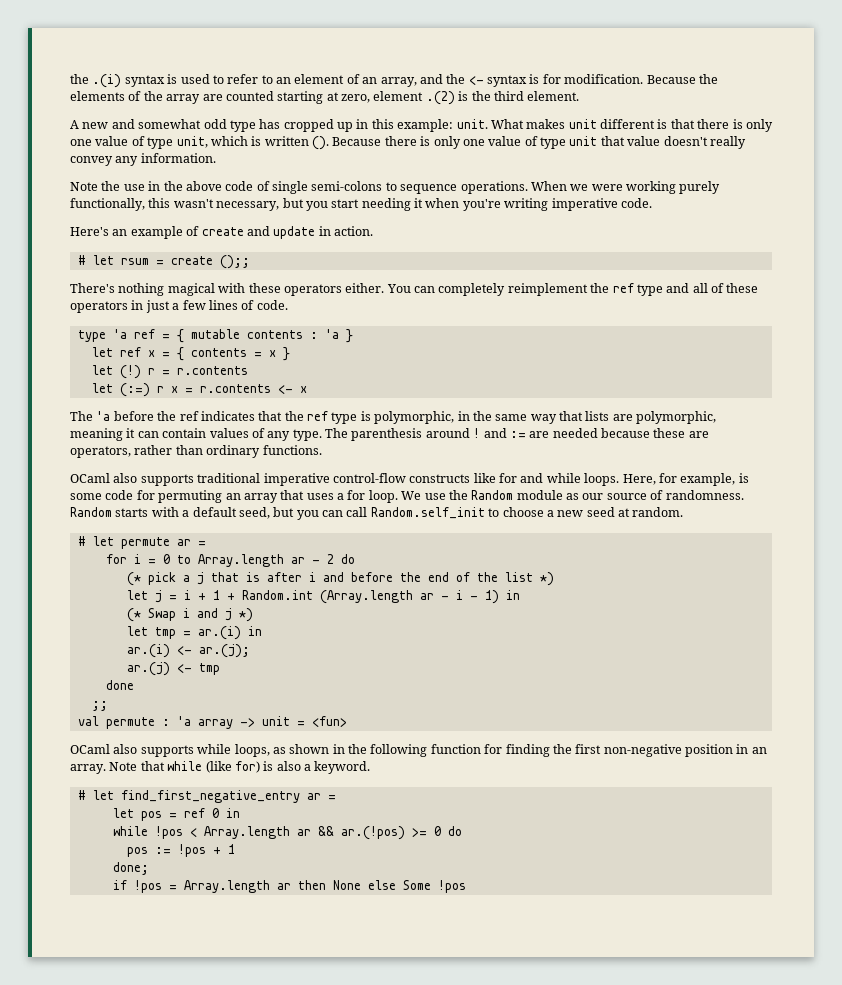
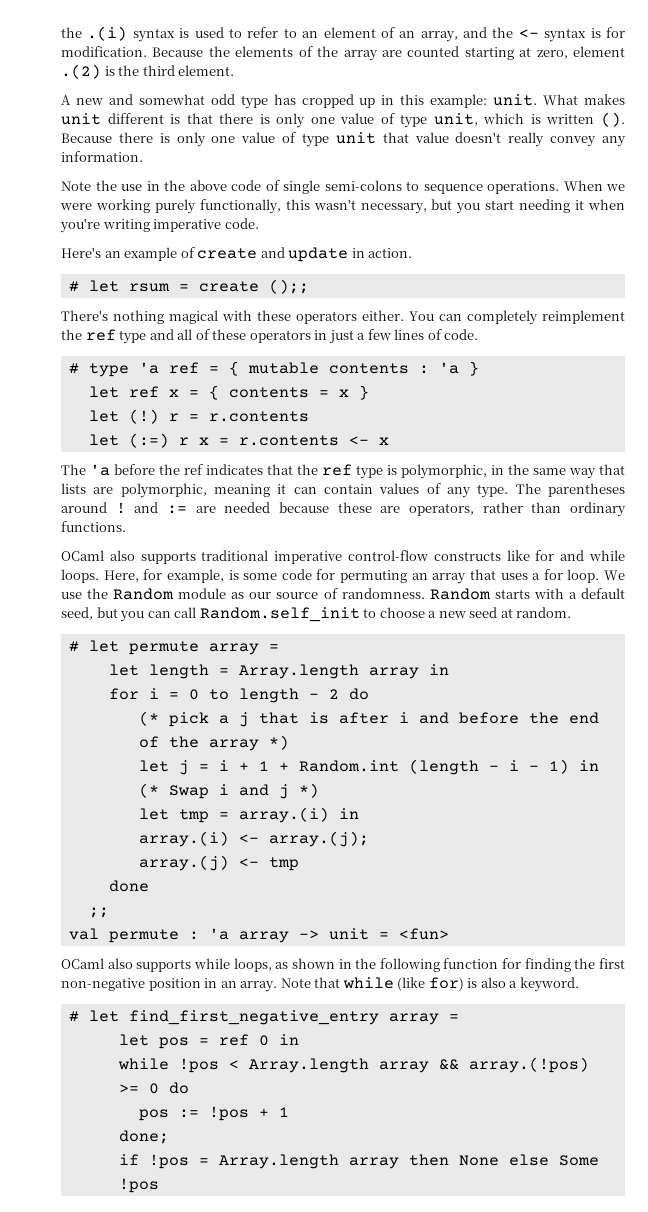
- type 'a ref = { mutable contents : 'a }
+ # type 'a ref = { mutable contents : 'a }
- The parenthesis around ! and := are needed because these are operators, rather than ordinary functions.
+ The parentheses around ! and := are needed because these are operators, rather than ordinary functions.
- # let permute ar =
+ # let permute array =
+ let length = Array.length array in
- for i = 0 to Array.length ar - 2 do
+ for i = 0 to length - 2 do
- (* pick a j that is after i and before the end of the list *)
+ (* pick a j that is after i and before the end of the array *)
- let j = i + 1 + Random.int (Array.length ar - i - 1) in
+ let j = i + 1 + Random.int (length - i - 1) in
- let tmp = ar.(i) in
- ar.(i) <- ar.(j);
- ar.(j) <- tmp
+ let tmp = array.(i) in
+ array.(i) <- array.(j);
+ array.(j) <- tmp
- # let find_first_negative_entry ar =
+ # let find_first_negative_entry array =
- while !pos < Array.length ar && ar.(!pos) >= 0 do
+ while !pos < Array.length array && array.(!pos) >= 0 do
- if !pos = Array.length ar then None else Some !pos
+ if !pos = Array.length array then None else Some !pos

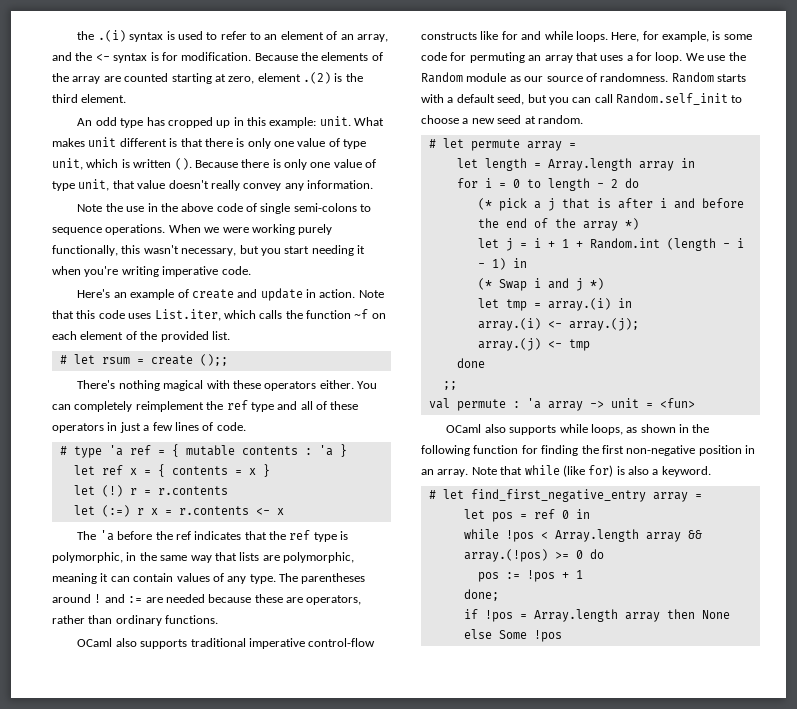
- A new and somewhat odd type has cropped up in this example: unit.
+ An odd type has cropped up in this example: unit.
- Because there is only one value of type unit that value doesn't really convey any information.
+ Because there is only one value of type unit, that value doesn't really convey any information.
+ Note that this code uses List.iter, which calls the function ~f on each element of the provided list.

